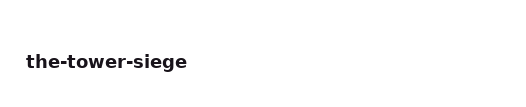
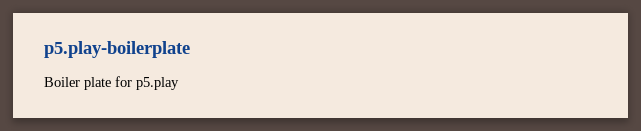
- the-tower-siege
+ p5.play-boilerplate
+ Boiler plate for p5.play

